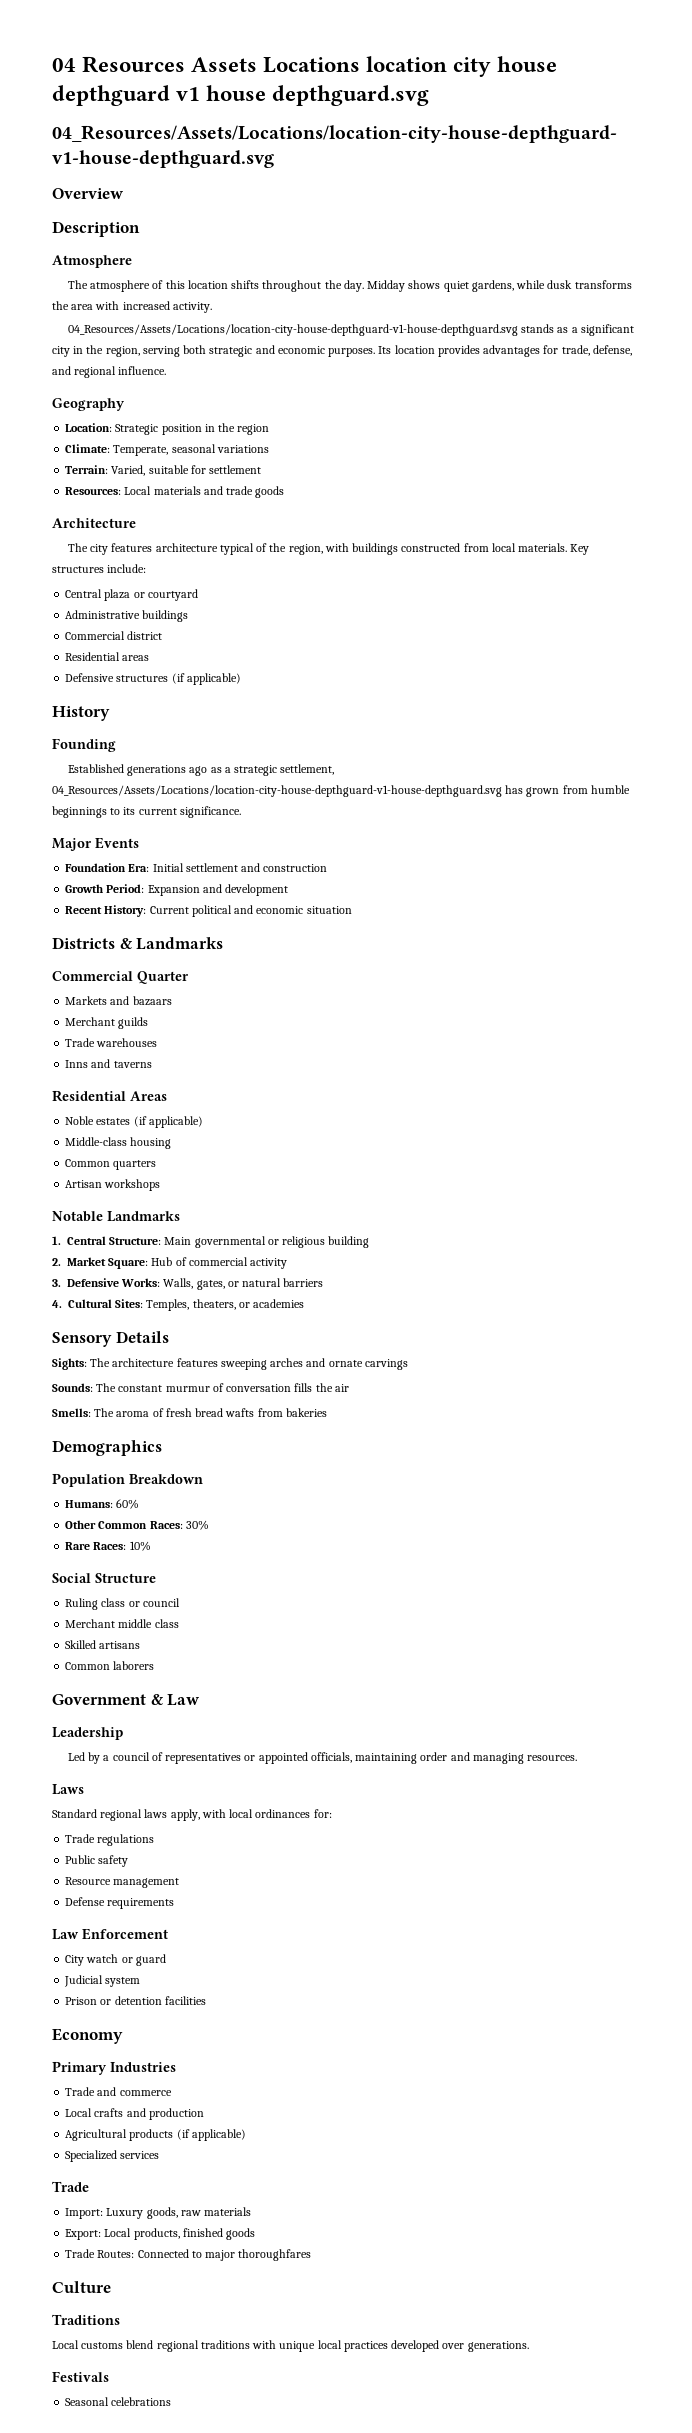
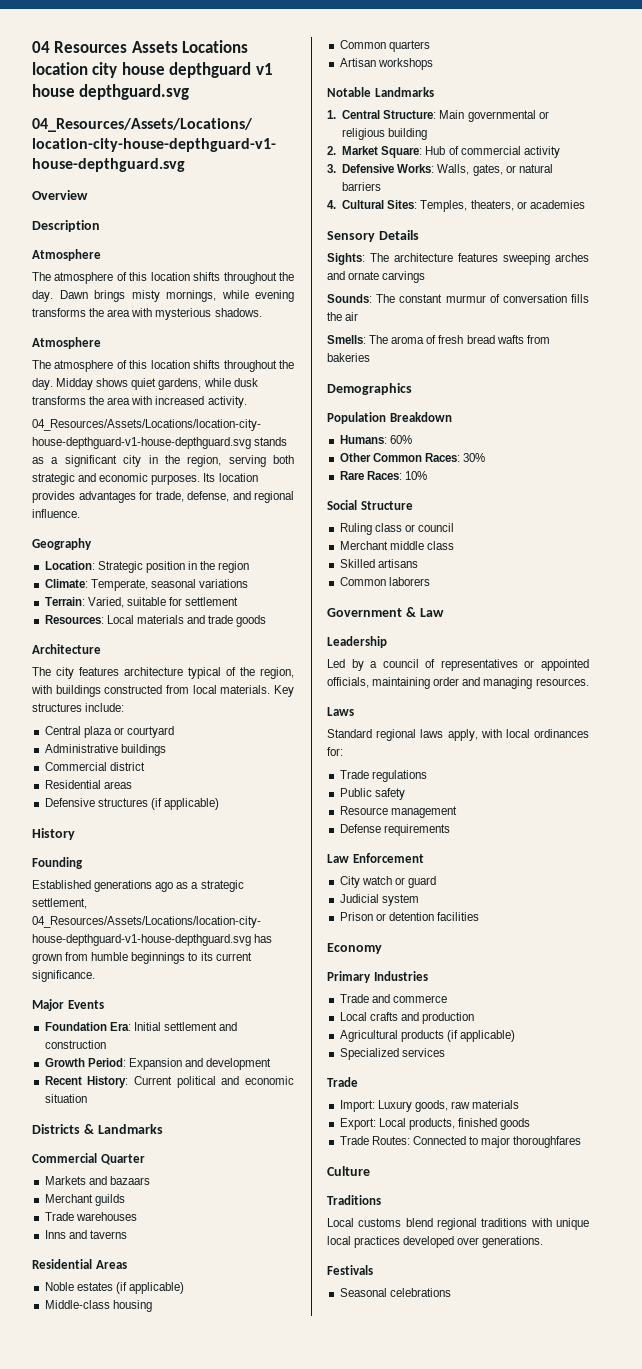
+ The atmosphere of this location shifts throughout the day. Dawn brings misty mornings, while evening transforms the area with mysterious shadows.
+ Atmosphere

